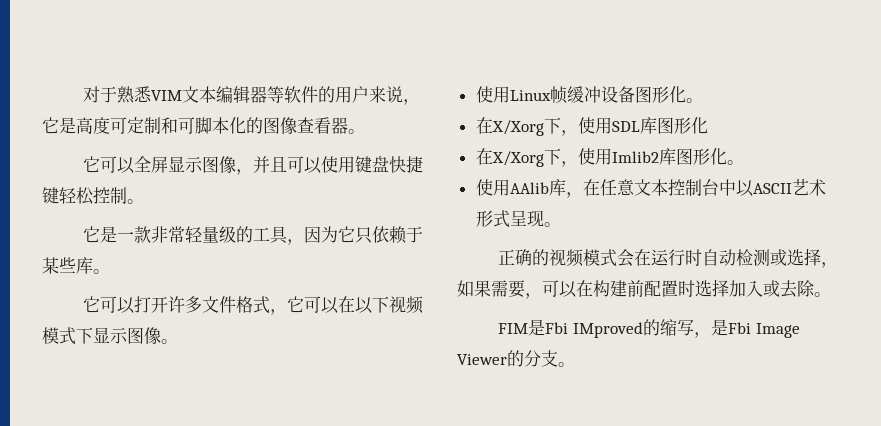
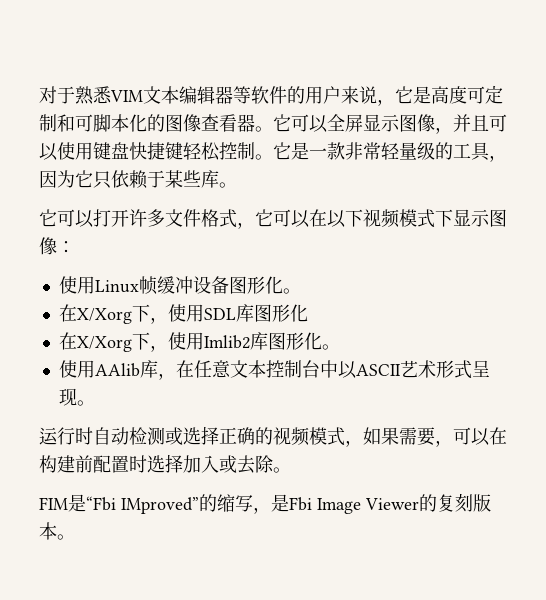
- 对于熟悉VIM文本编辑器等软件的用户来说，它是高度可定制和可脚本化的图像查看器。
- 它可以全屏显示图像，并且可以使用键盘快捷键轻松控制。
- 它是一款非常轻量级的工具，因为它只依赖于某些库。
+ 对于熟悉VIM文本编辑器等软件的用户来说，它是高度可定制和可脚本化的图像查看器。它可以全屏显示图像，并且可以使用键盘快捷键轻松控制。它是一款非常轻量级的工具，因为它只依赖于某些库。
- 它可以打开许多文件格式，它可以在以下视频模式下显示图像。
+ 它可以打开许多文件格式，它可以在以下视频模式下显示图像：
- 正确的视频模式会在运行时自动检测或选择，如果需要，可以在构建前配置时选择加入或去除。
+ 运行时自动检测或选择正确的视频模式，如果需要，可以在构建前配置时选择加入或去除。
- FIM是Fbi IMproved的缩写，是Fbi Image Viewer的分支。
+ FIM是“Fbi IMproved”的缩写，是Fbi Image Viewer的复刻版本。

